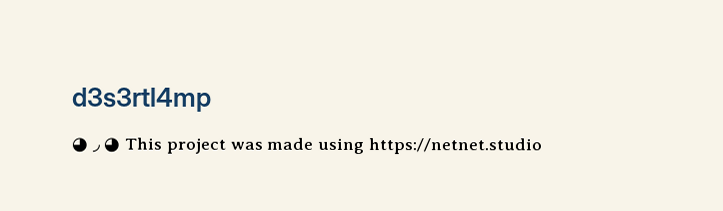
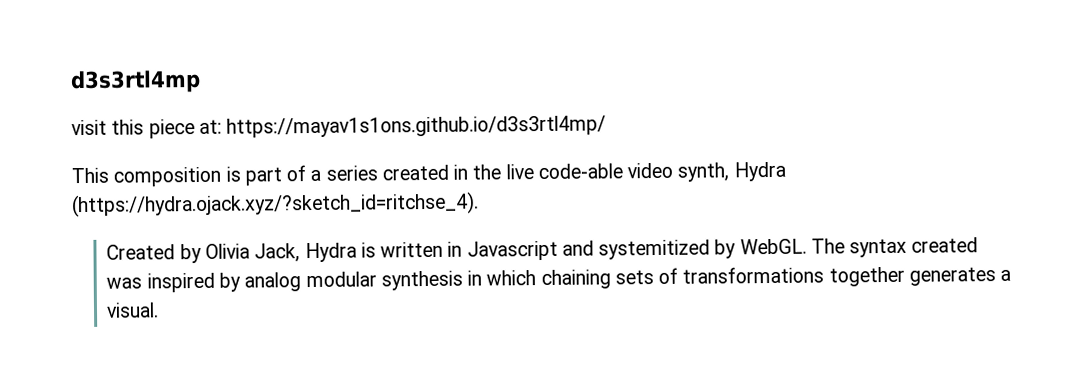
- ◕ ◞ ◕ This project was made using https://netnet.studio
+ visit this piece at: https://mayav1s1ons.github.io/d3s3rtl4mp/
+ This composition is part of a series created in the live code-able video synth, Hydra (https://hydra.ojack.xyz/?sketch_id=ritchse_4).
+ Created by Olivia Jack, Hydra is written in Javascript and systemitized by WebGL. The syntax created was inspired by analog modular synthesis in which chaining sets of transformations together generates a visual.

